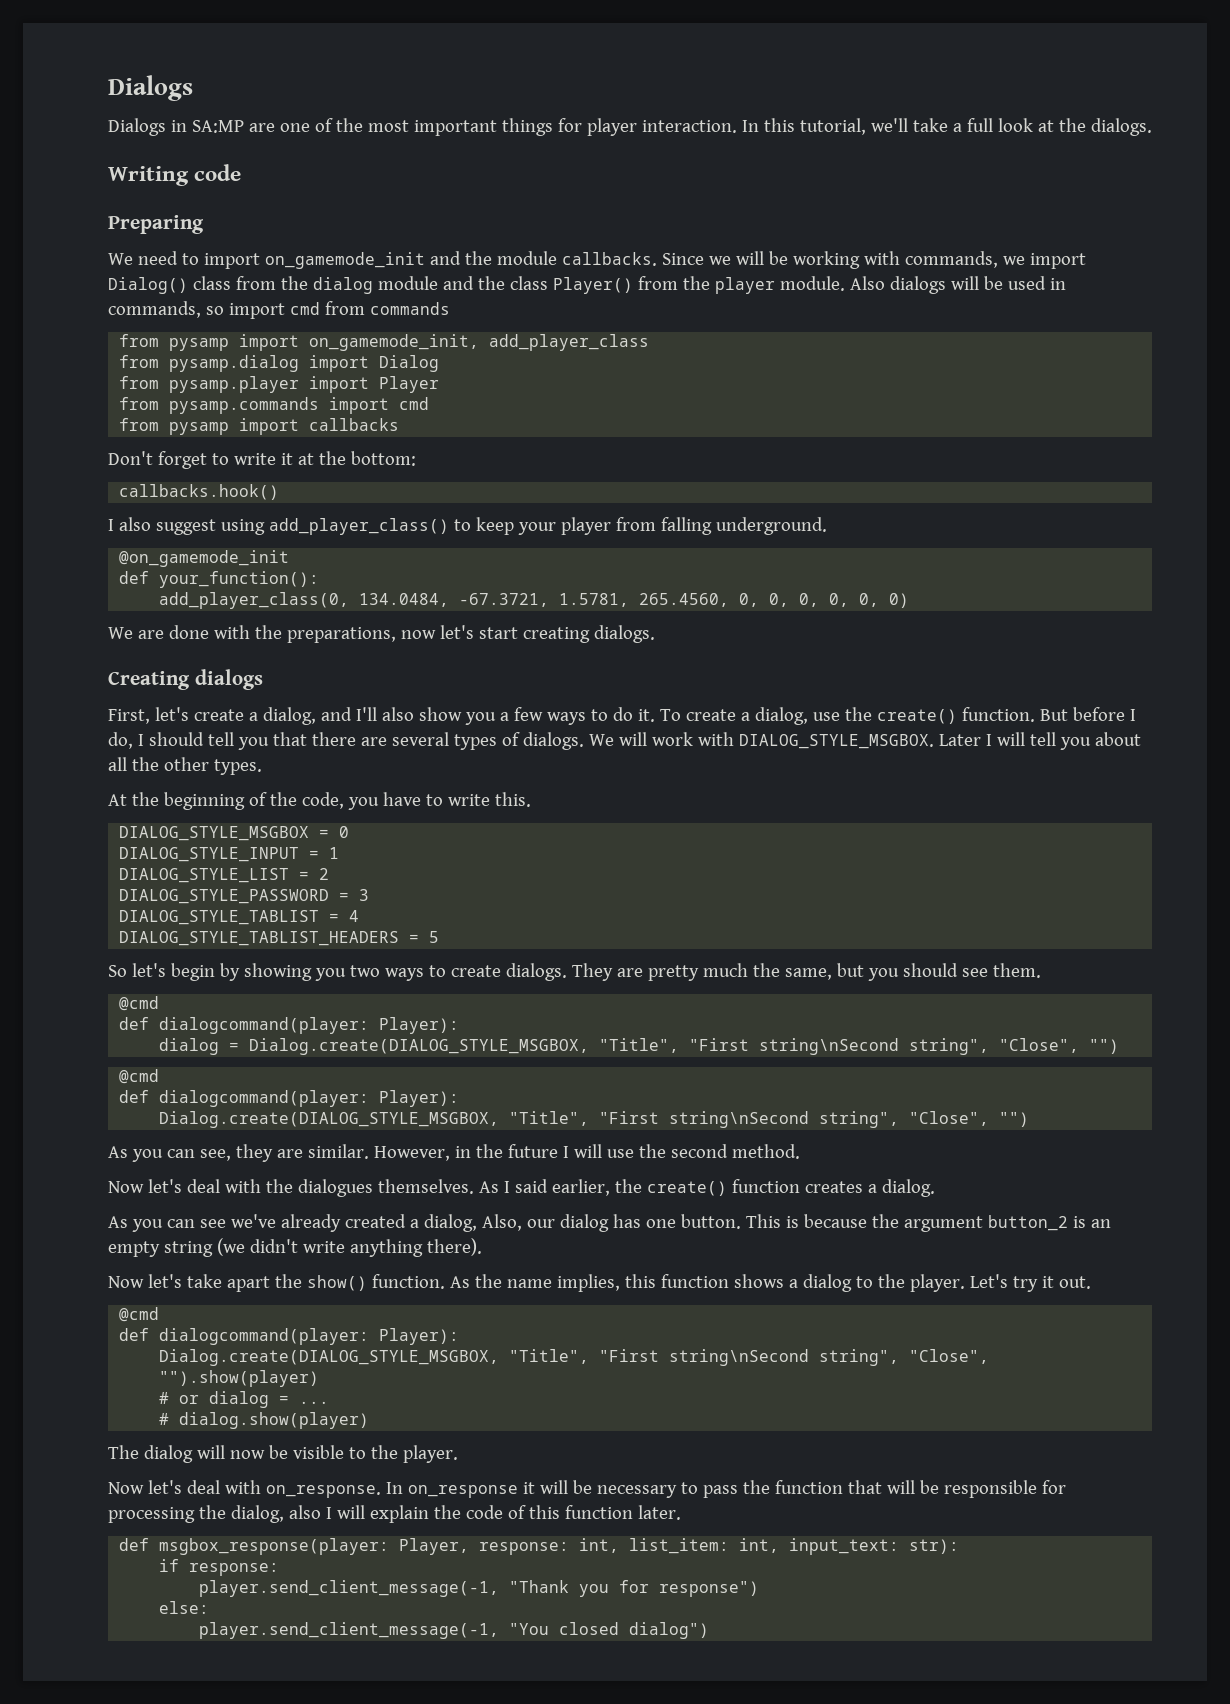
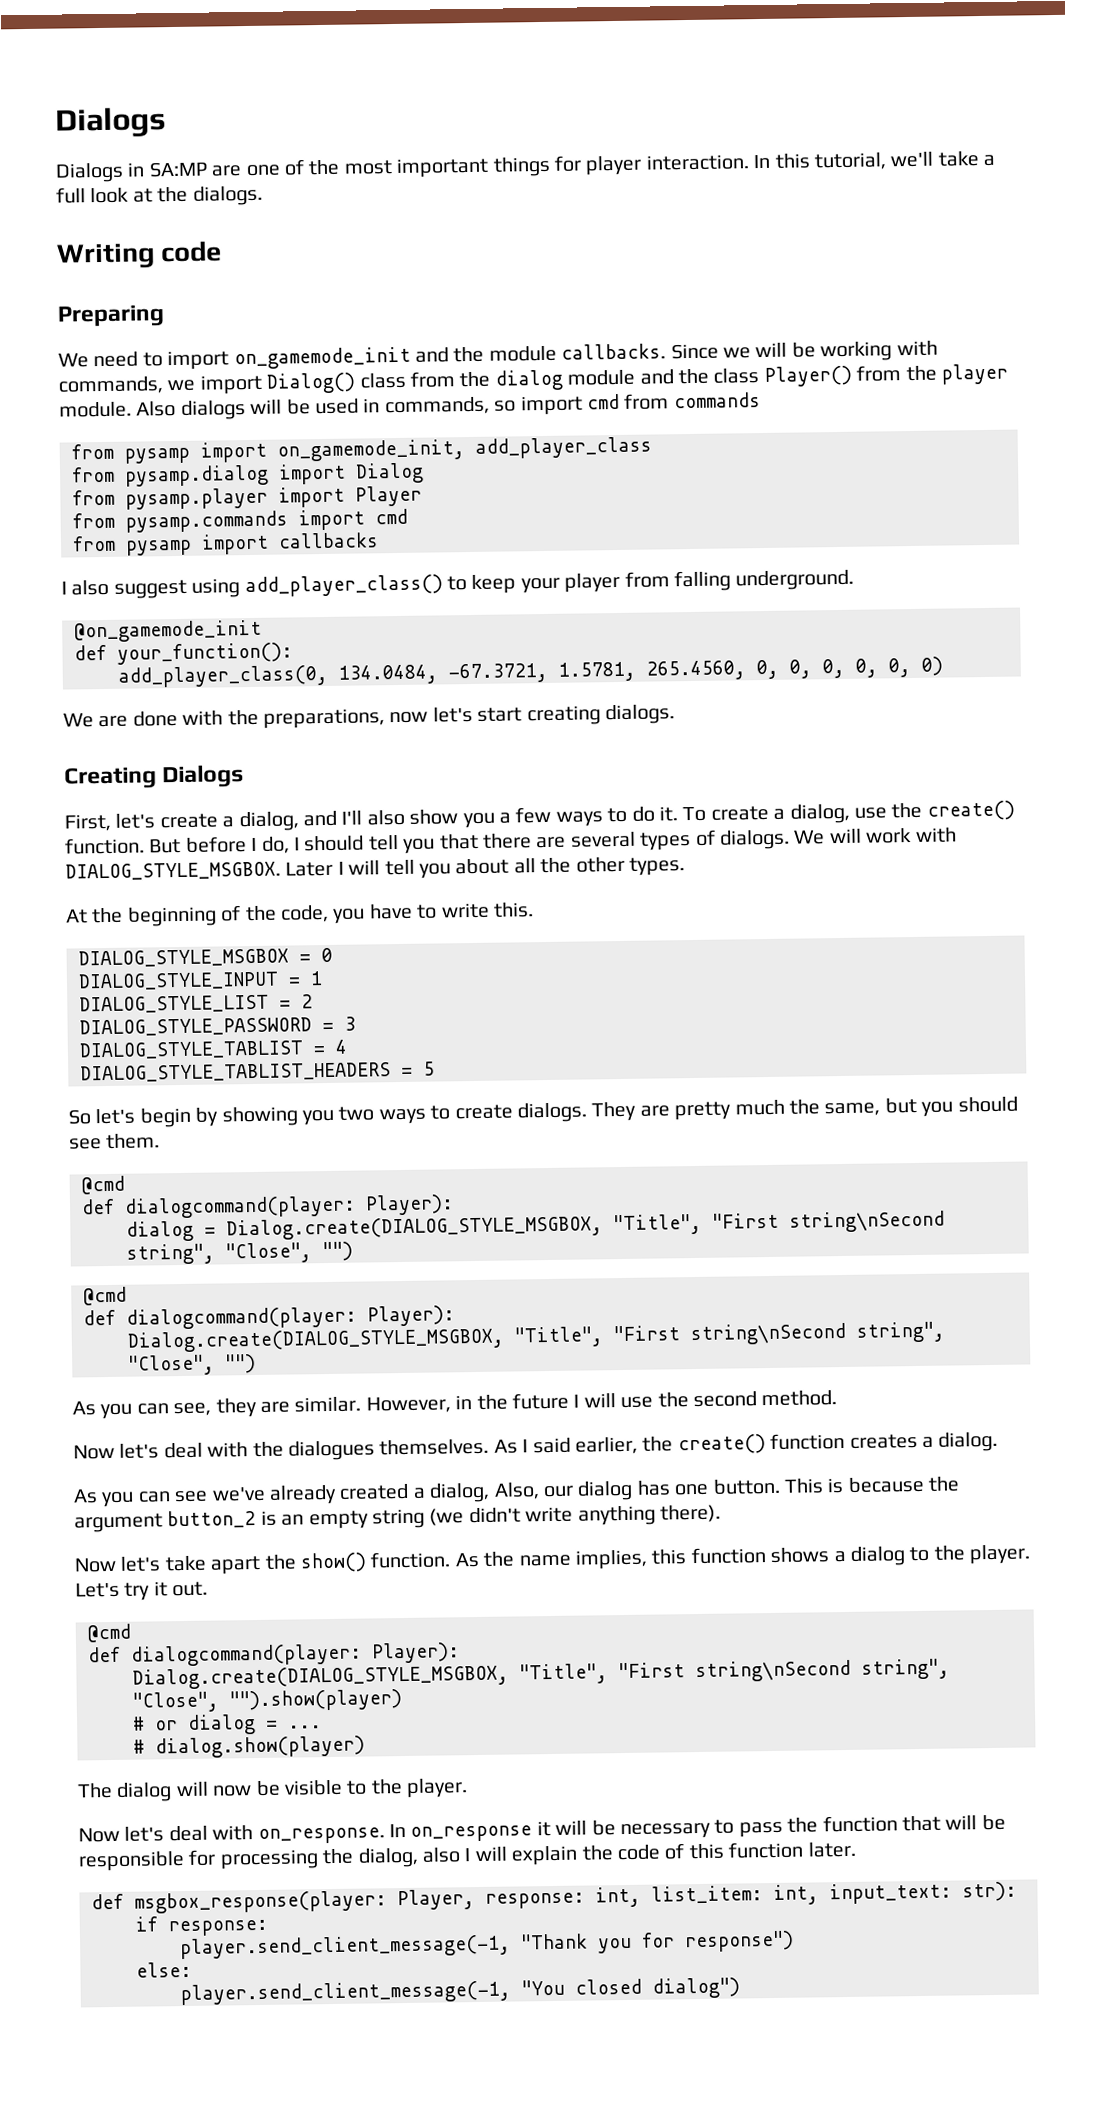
- Don't forget to write it at the bottom:
- callbacks.hook()
- Creating dialogs
+ Creating Dialogs

